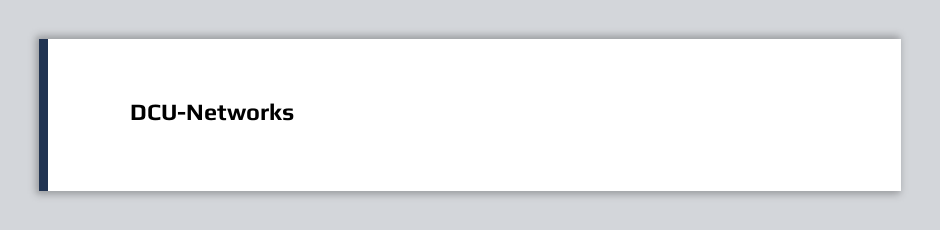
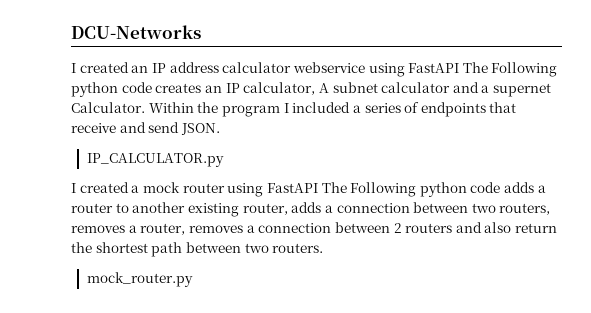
+ I created an IP address calculator webservice using FastAPI The Following python code creates an IP calculator, A subnet calculator and a supernet Calculator. Within the program I included a series of endpoints that receive and send JSON.
+ IP_CALCULATOR.py
+ I created a mock router using FastAPI The Following python code adds a router to another existing router, adds a connection between two routers, removes a router, removes a connection between 2 routers and also return the shortest path between two routers.
+ mock_router.py

